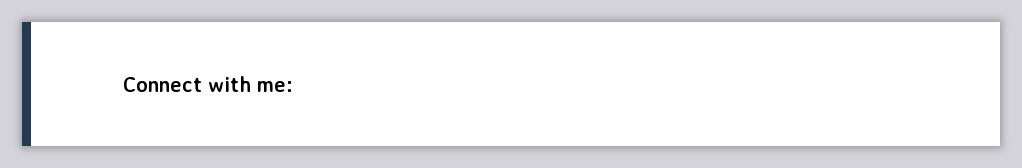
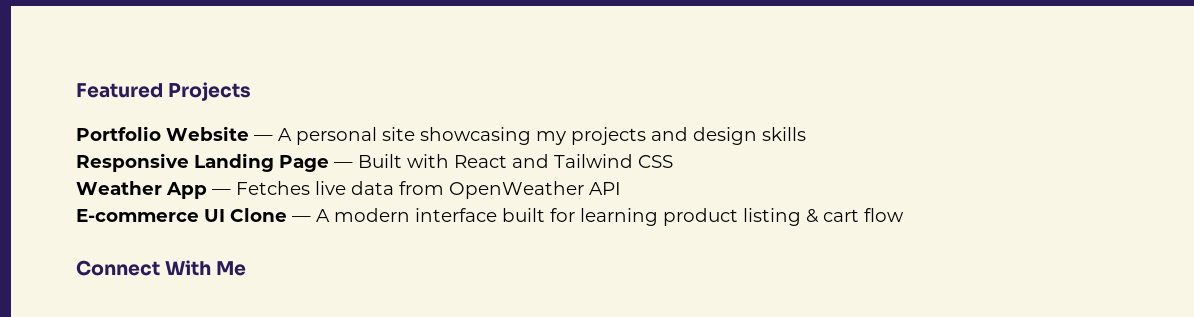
- Connect with me:
+ Featured Projects
+ Portfolio Website — A personal site showcasing my projects and design skills
+ Responsive Landing Page — Built with React and Tailwind CSS
+ Weather App — Fetches live data from OpenWeather API
+ E-commerce UI Clone — A modern interface built for learning product listing & cart flow
+ Connect With Me

